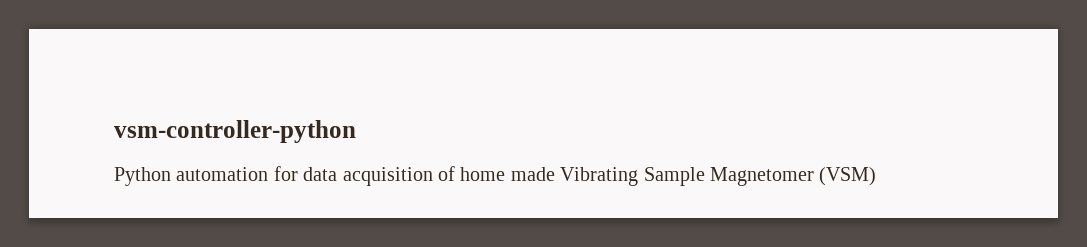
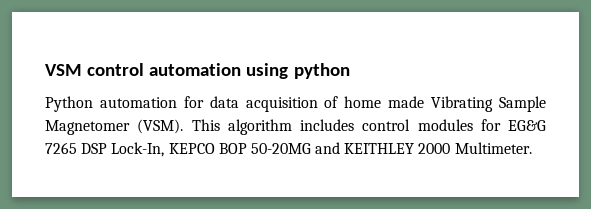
- vsm-controller-python
+ VSM control automation using python
- Python automation for data acquisition of home made Vibrating Sample Magnetomer (VSM)
+ Python automation for data acquisition of home made Vibrating Sample Magnetomer (VSM). This algorithm includes control modules for EG&G 7265 DSP Lock-In, KEPCO BOP 50-20MG and KEITHLEY 2000 Multimeter.

